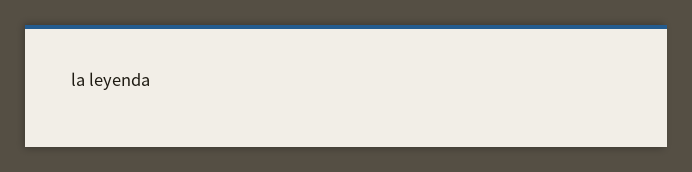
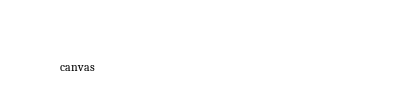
- la leyenda
+ canvas

